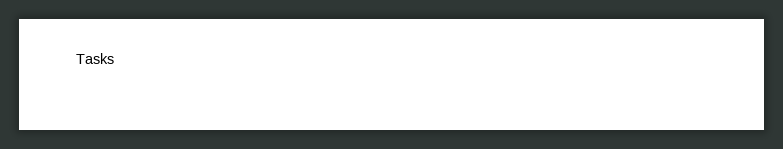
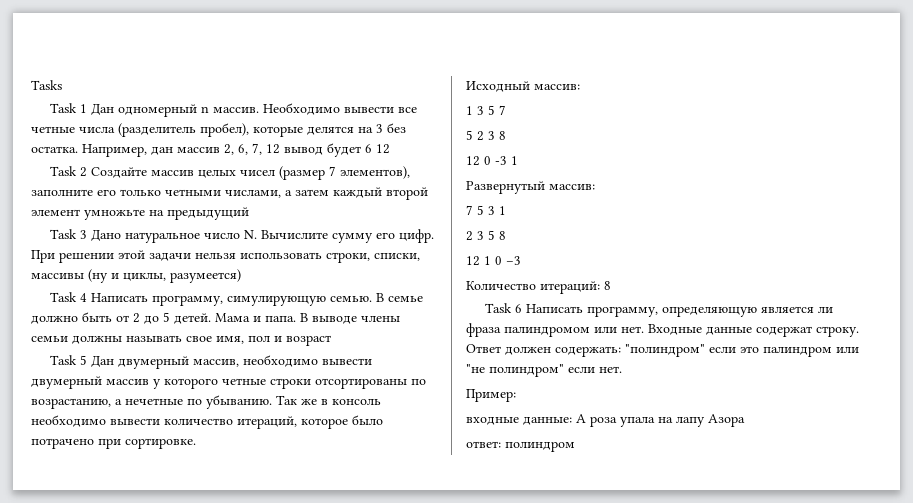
+ Task 1 Дан одномерный n массив. Необходимо вывести все четные числа (разделитель пробел), которые делятся на 3 без остатка. Например, дан массив 2, 6, 7, 12 вывод будет 6 12
+ Task 2 Создайте массив целых чисел (размер 7 элементов), заполните его только четными числами, а затем каждый второй элемент умножьте на предыдущий
+ Task 3 Дано натуральное число N. Вычислите сумму его цифр. При решении этой задачи нельзя использовать строки, списки, массивы (ну и циклы, разумеется)
+ Task 4 Написать программу, симулирующую семью. В семье должно быть от 2 до 5 детей. Мама и папа. В выводе члены семьи должны называть свое имя, пол и возраст
+ Task 5 Дан двумерный массив, необходимо вывести двумерный массив у которого четные строки отсортированы по возрастанию, а нечетные по убыванию. Так же в консоль необходимо вывести количество итераций, которое было потрачено при сортировке.
+ Исходный массив:
+ 1 3 5 7
+ 5 2 3 8
+ 12 0 -3 1
+ Развернутый массив:
+ 7 5 3 1
+ 2 3 5 8
+ 12 1 0 –3
+ Количество итераций: 8
+ Task 6 Написать программу, определяющую является ли фраза палиндромом или нет. Входные данные содержат строку. Ответ должен содержать: "полиндром" если это палиндром или "не полиндром" если нет.
+ Пример:
+ входные данные: А роза упала на лапу Азора
+ ответ: полиндром

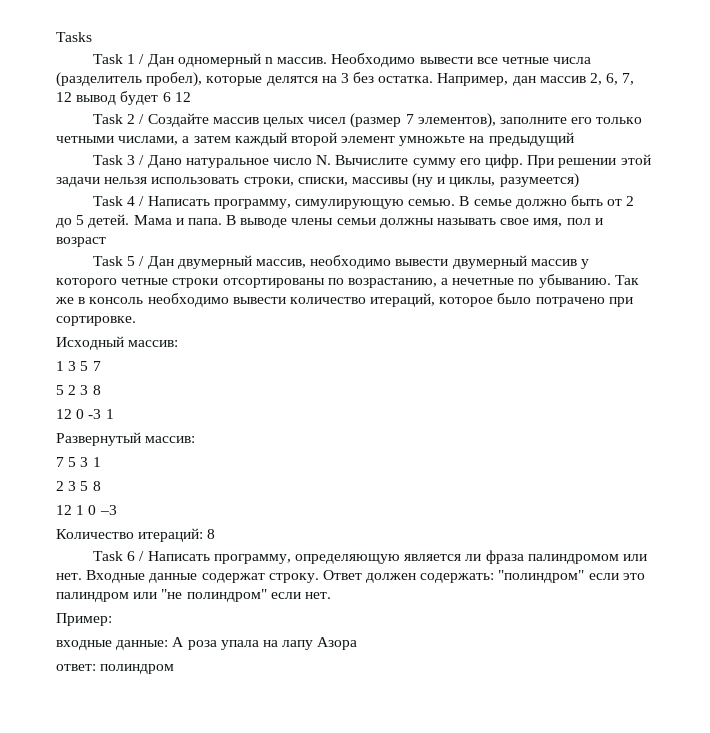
- Task 1 Дан одномерный n массив.
+ Task 1 / Дан одномерный n массив.
- Task 2 Создайте массив целых чисел (размер 7 элементов), заполните его только четными числами, а затем каждый второй элемент умножьте на предыдущий
+ Task 2 / Создайте массив целых чисел (размер 7 элементов), заполните его только четными числами, а затем каждый второй элемент умножьте на предыдущий
- Task 3 Дано натуральное число N. Вычислите сумму его цифр.
+ Task 3 / Дано натуральное число N. Вычислите сумму его цифр.
- Task 4 Написать программу, симулирующую семью.
+ Task 4 / Написать программу, симулирующую семью.
- Task 5 Дан двумерный массив, необходимо вывести двумерный массив у которого четные строки отсортированы по возрастанию, а нечетные по убыванию.
+ Task 5 / Дан двумерный массив, необходимо вывести двумерный массив у которого четные строки отсортированы по возрастанию, а нечетные по убыванию.
- Task 6 Написать программу, определяющую является ли фраза палиндромом или нет.
+ Task 6 / Написать программу, определяющую является ли фраза палиндромом или нет.

